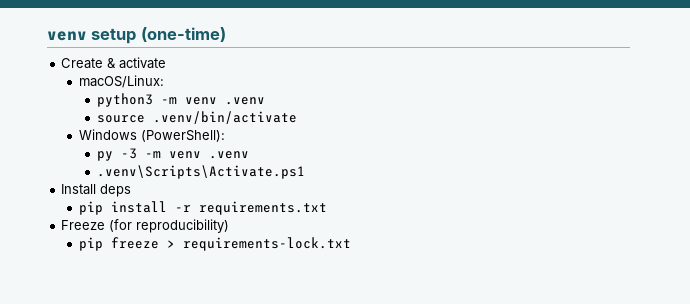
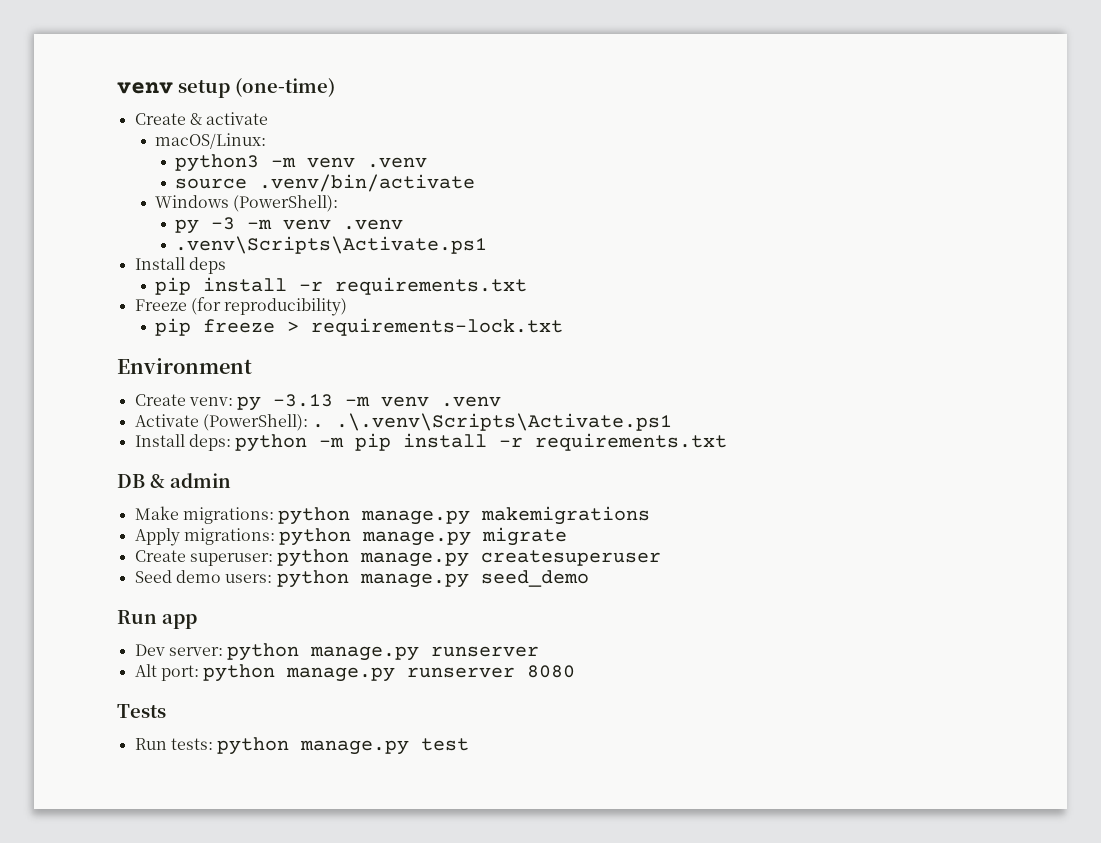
+ Environment
+ Create venv: py -3.13 -m venv .venv
+ Activate (PowerShell): . .\.venv\Scripts\Activate.ps1
+ Install deps: python -m pip install -r requirements.txt
+ DB & admin
+ Make migrations: python manage.py makemigrations
+ Apply migrations: python manage.py migrate
+ Create superuser: python manage.py createsuperuser
+ Seed demo users: python manage.py seed_demo
+ Run app
+ Dev server: python manage.py runserver
+ Alt port: python manage.py runserver 8080
+ Tests
+ Run tests: python manage.py test

